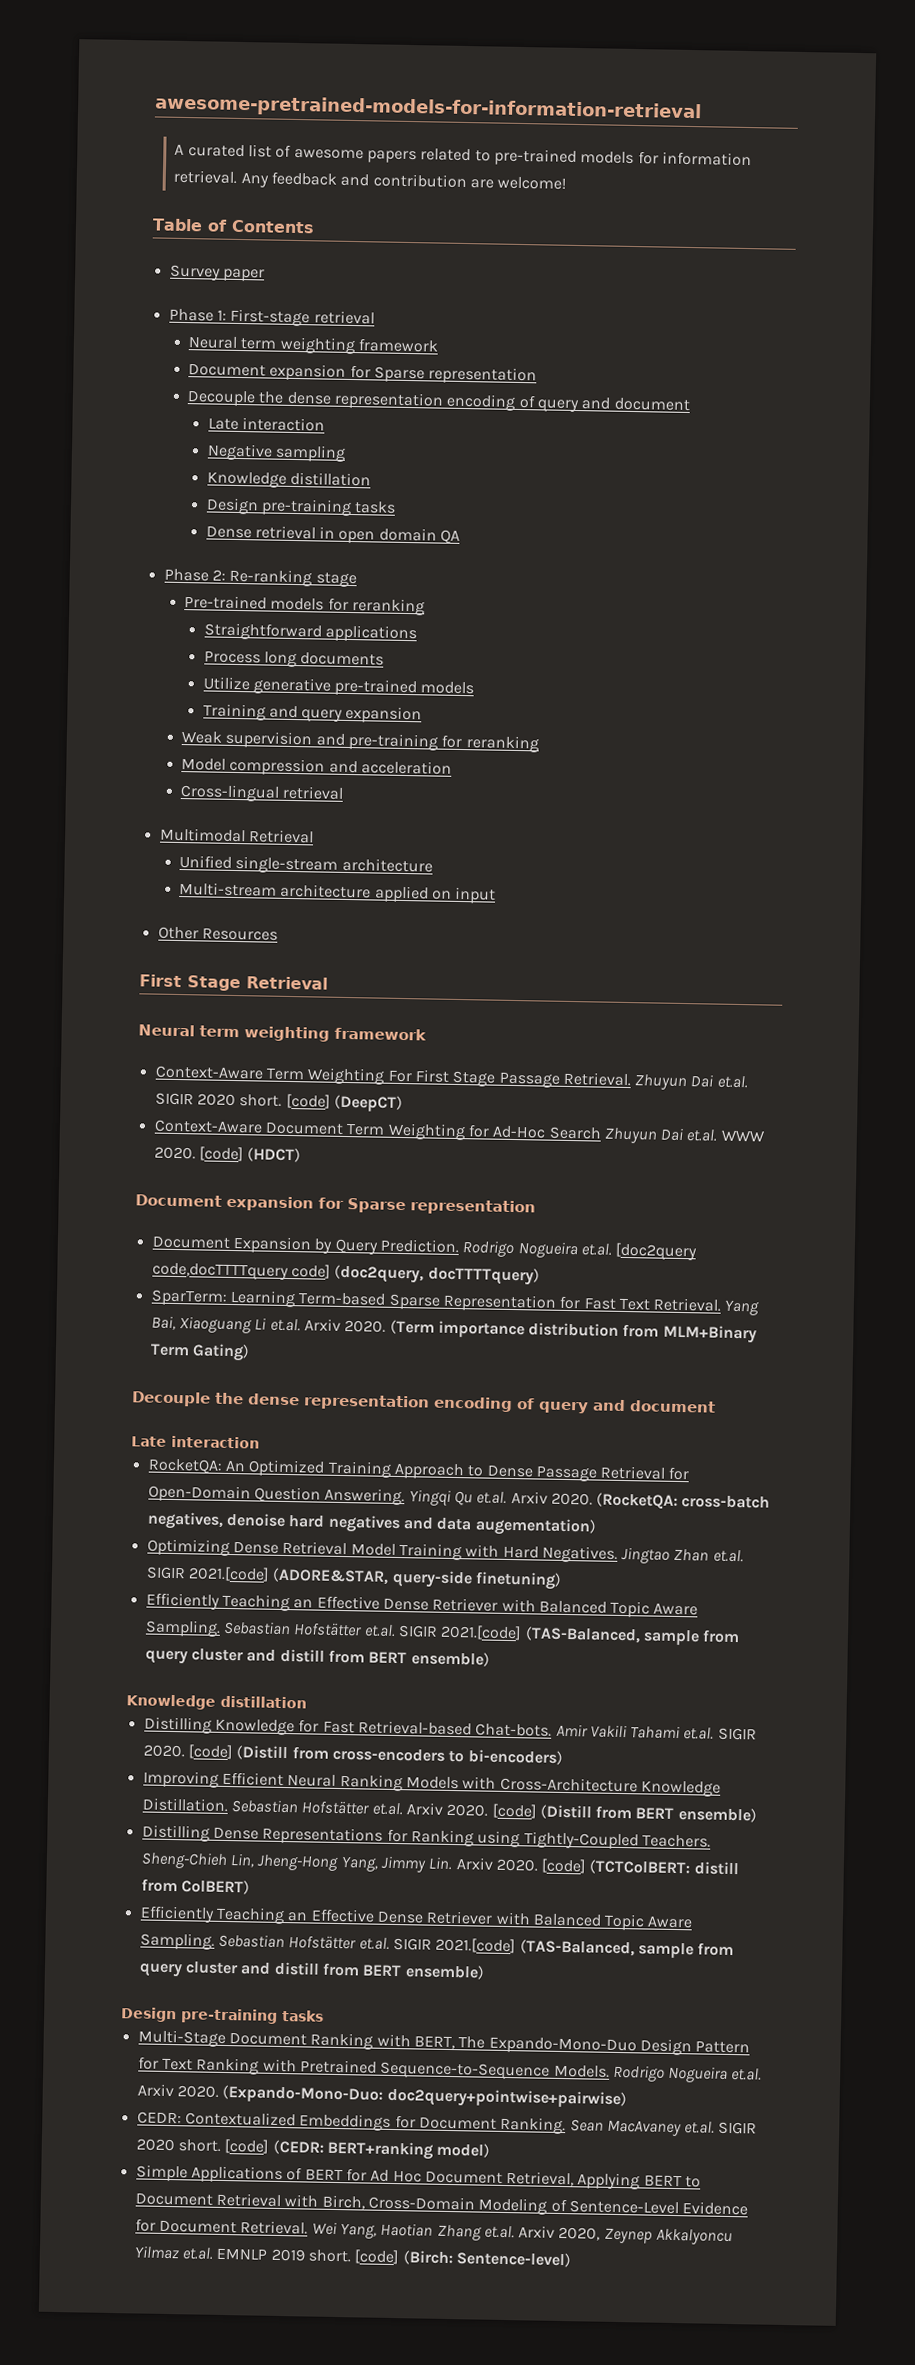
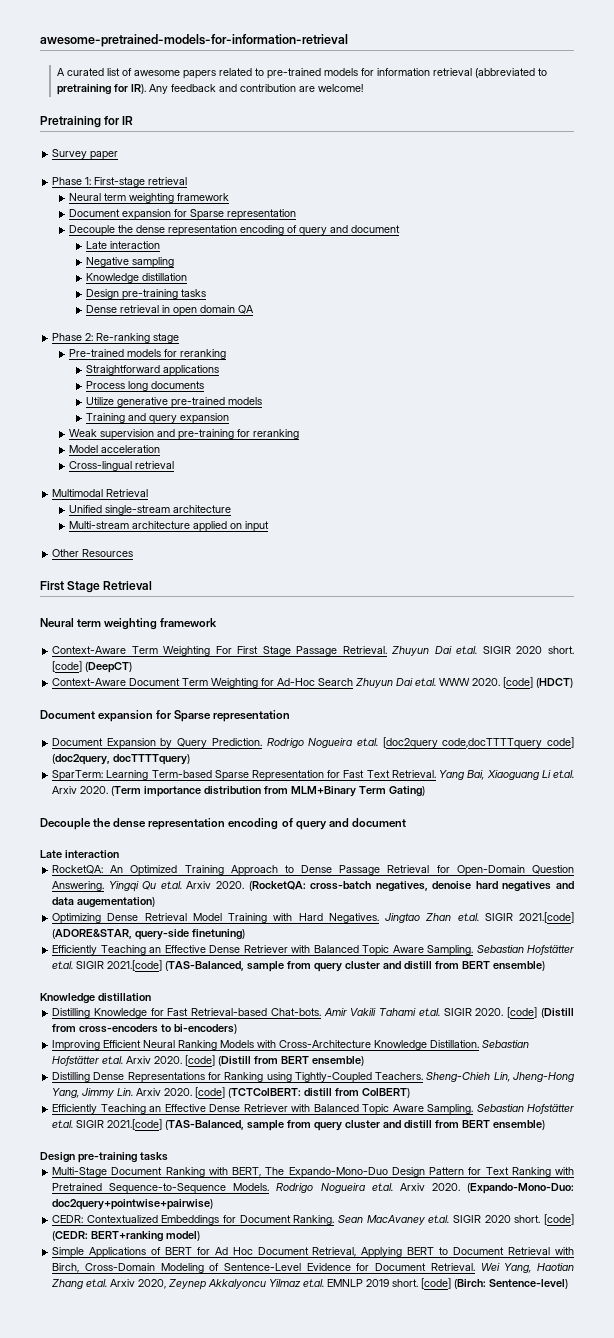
- A curated list of awesome papers related to pre-trained models for information retrieval. Any feedback and contribution are welcome!
+ A curated list of awesome papers related to pre-trained models for information retrieval (abbreviated to pretraining for IR). Any feedback and contribution are welcome!
- Table of Contents
+ Pretraining for IR
- Model compression and acceleration
+ Model acceleration

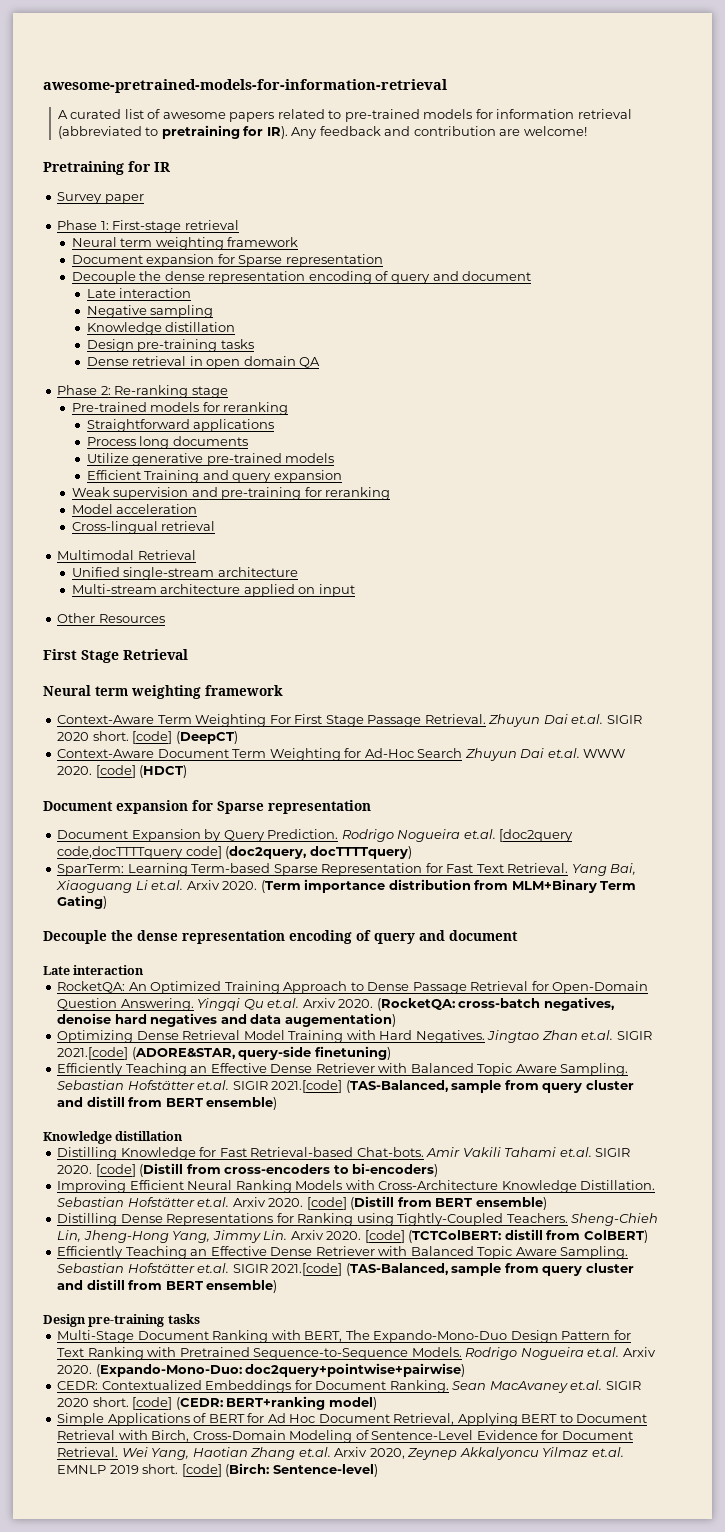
- Training and query expansion
+ Efficient Training and query expansion

